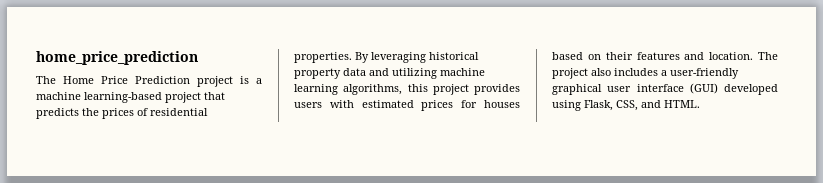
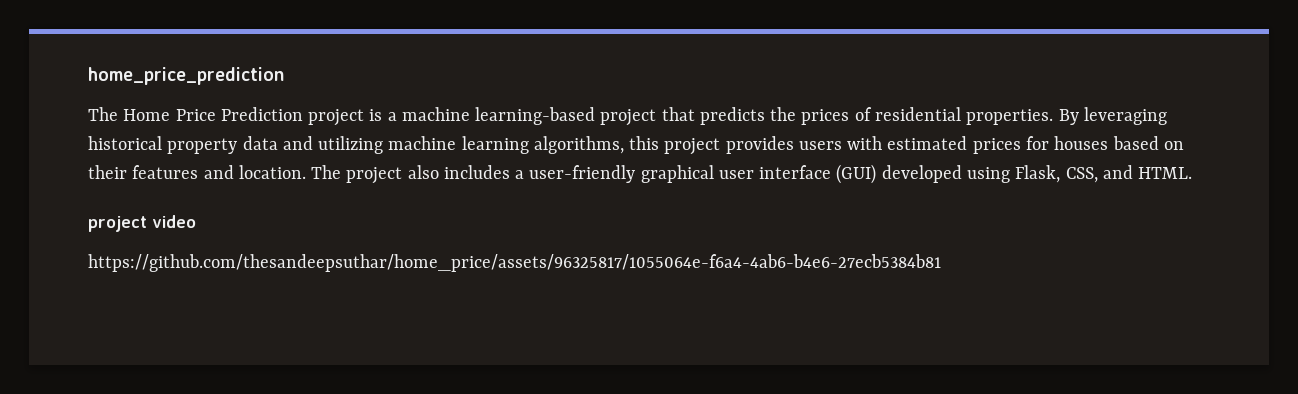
+ project video
+ https://github.com/thesandeepsuthar/home_price/assets/96325817/1055064e-f6a4-4ab6-b4e6-27ecb5384b81

